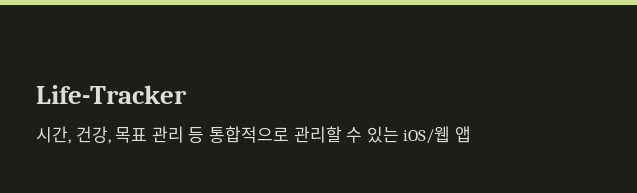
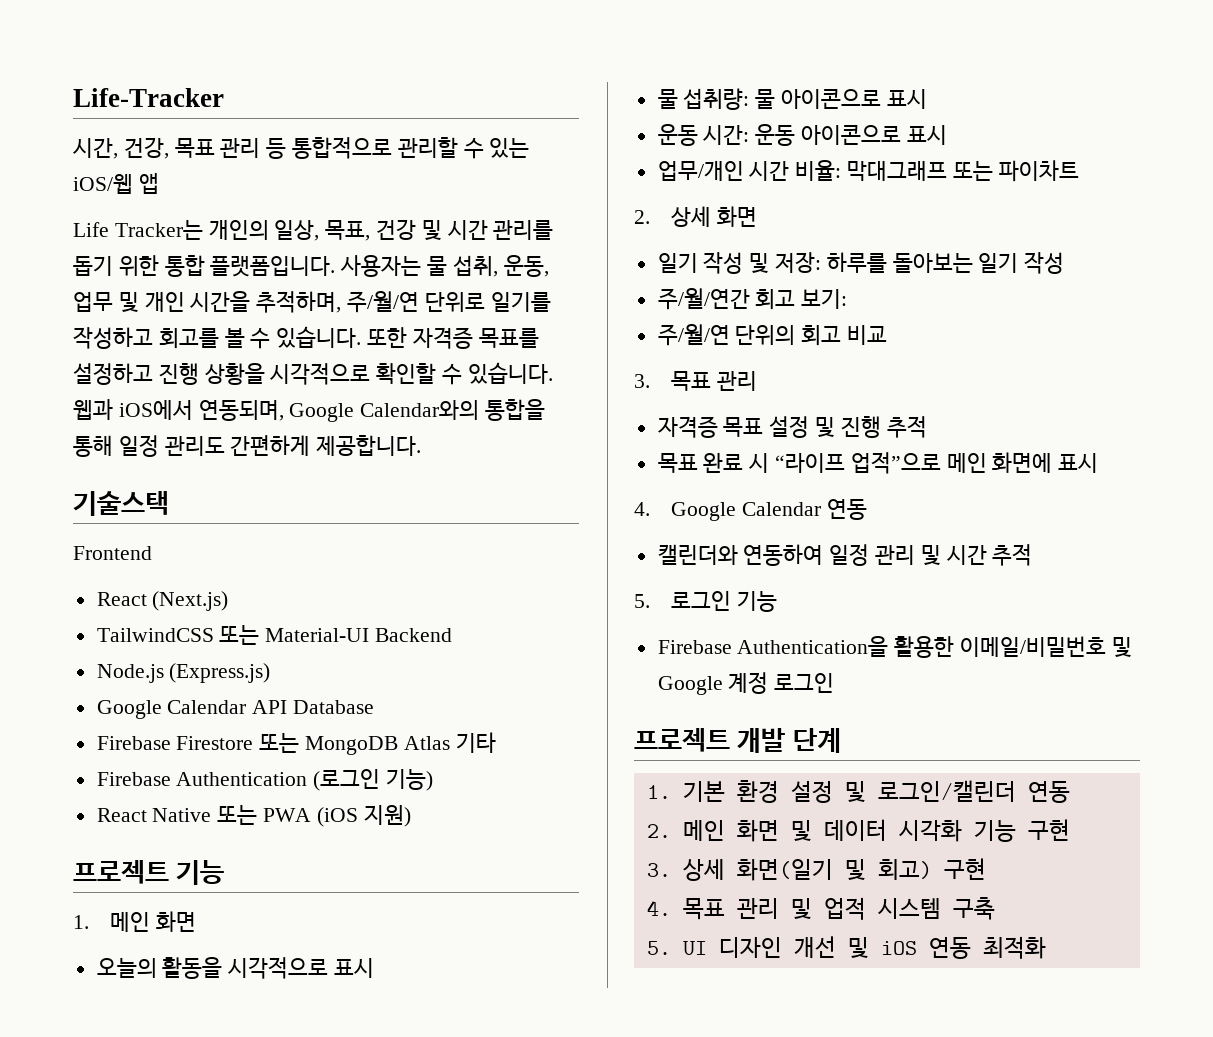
+ Life Tracker는 개인의 일상, 목표, 건강 및 시간 관리를 돕기 위한 통합 플랫폼입니다. 사용자는 물 섭취, 운동, 업무 및 개인 시간을 추적하며, 주/월/연 단위로 일기를 작성하고 회고를 볼 수 있습니다. 또한 자격증 목표를 설정하고 진행 상황을 시각적으로 확인할 수 있습니다. 웹과 iOS에서 연동되며, Google Calendar와의 통합을 통해 일정 관리도 간편하게 제공합니다.
+ 기술스택
+ Frontend
+ React (Next.js)
+ TailwindCSS 또는 Material-UI Backend
+ Node.js (Express.js)
+ Google Calendar API Database
+ Firebase Firestore 또는 MongoDB Atlas 기타
+ Firebase Authentication (로그인 기능)
+ React Native 또는 PWA (iOS 지원)
+ 프로젝트 기능
+ 1. 메인 화면
+ 오늘의 활동을 시각적으로 표시
+ 물 섭취량: 물 아이콘으로 표시
+ 운동 시간: 운동 아이콘으로 표시
+ 업무/개인 시간 비율: 막대그래프 또는 파이차트
+ 2. 상세 화면
+ 일기 작성 및 저장: 하루를 돌아보는 일기 작성
+ 주/월/연간 회고 보기:
+ 주/월/연 단위의 회고 비교
+ 3. 목표 관리
+ 자격증 목표 설정 및 진행 추적
+ 목표 완료 시 “라이프 업적”으로 메인 화면에 표시
+ 4. Google Calendar 연동
+ 캘린더와 연동하여 일정 관리 및 시간 추적
+ 5. 로그인 기능
+ Firebase Authentication을 활용한 이메일/비밀번호 및 Google 계정 로그인
+ 프로젝트 개발 단계
+ 1. 기본 환경 설정 및 로그인/캘린더 연동
+ 2. 메인 화면 및 데이터 시각화 기능 구현
+ 3. 상세 화면(일기 및 회고) 구현
+ 4. 목표 관리 및 업적 시스템 구축
+ 5. UI 디자인 개선 및 iOS 연동 최적화

